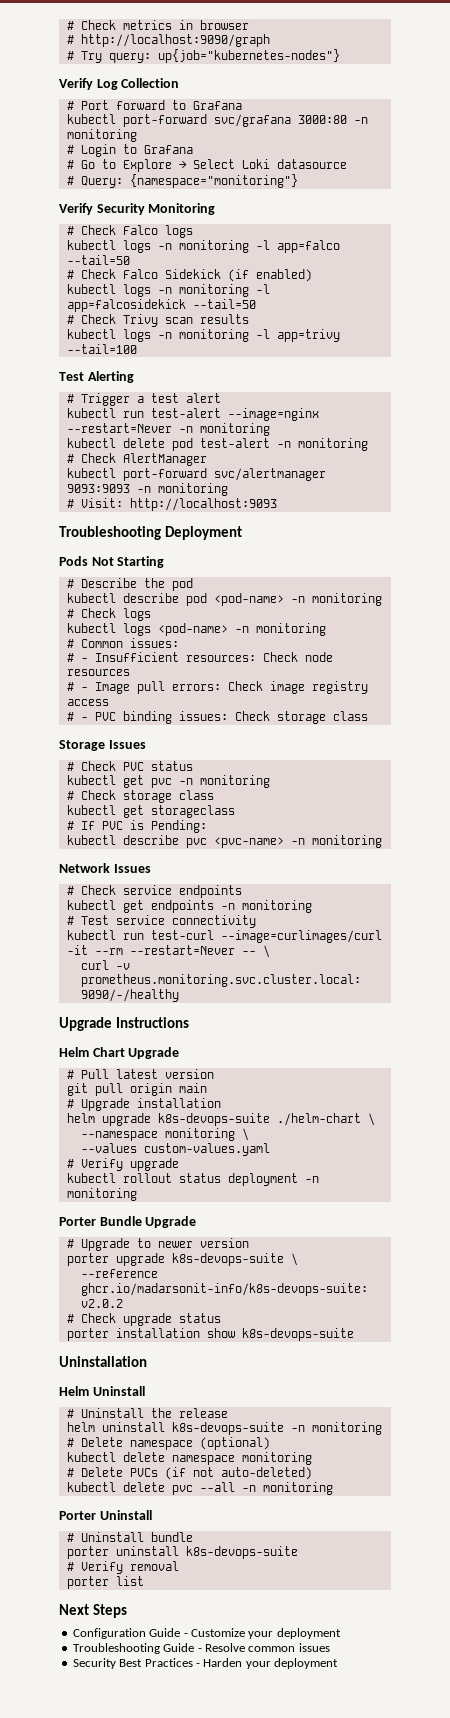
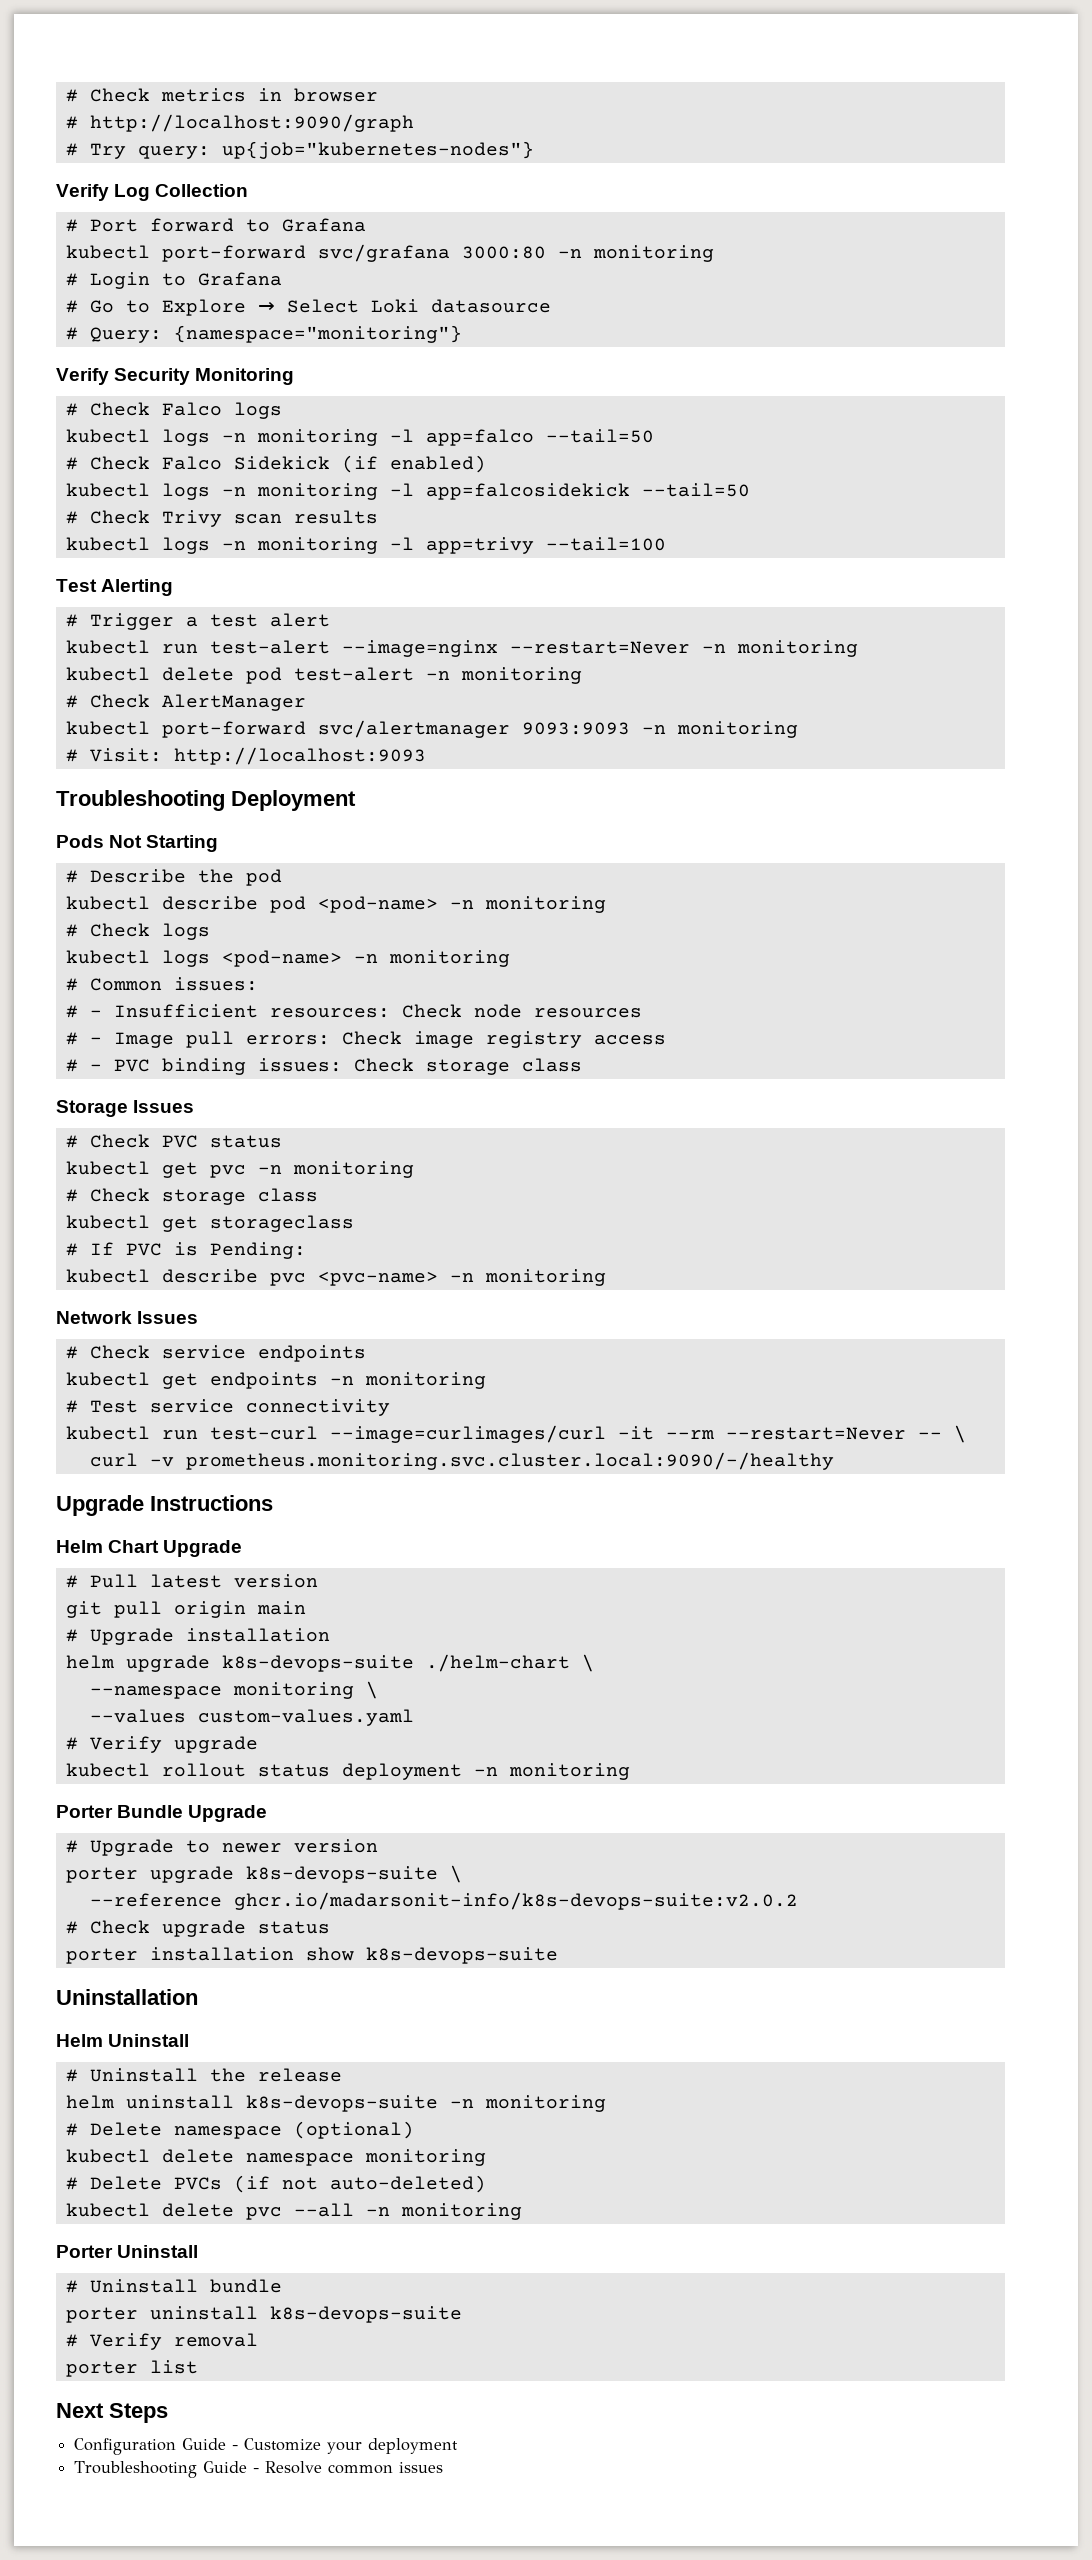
- Security Best Practices - Harden your deployment

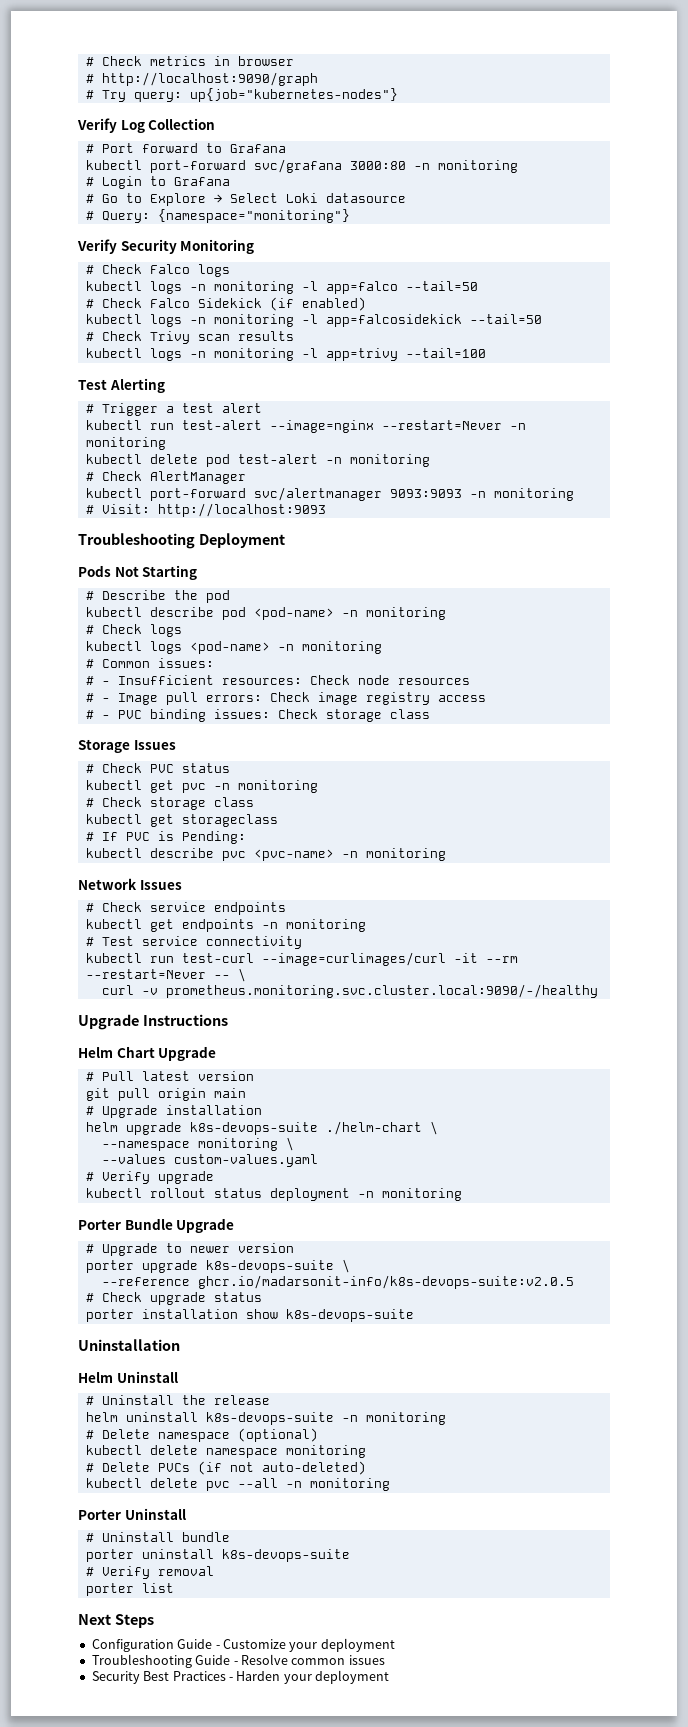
- --reference ghcr.io/madarsonit-info/k8s-devops-suite:v2.0.2
+ --reference ghcr.io/madarsonit-info/k8s-devops-suite:v2.0.5
+ Security Best Practices - Harden your deployment

